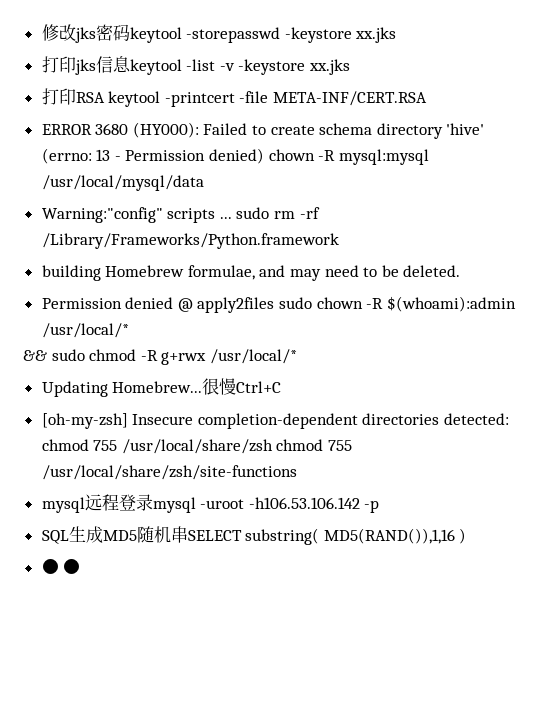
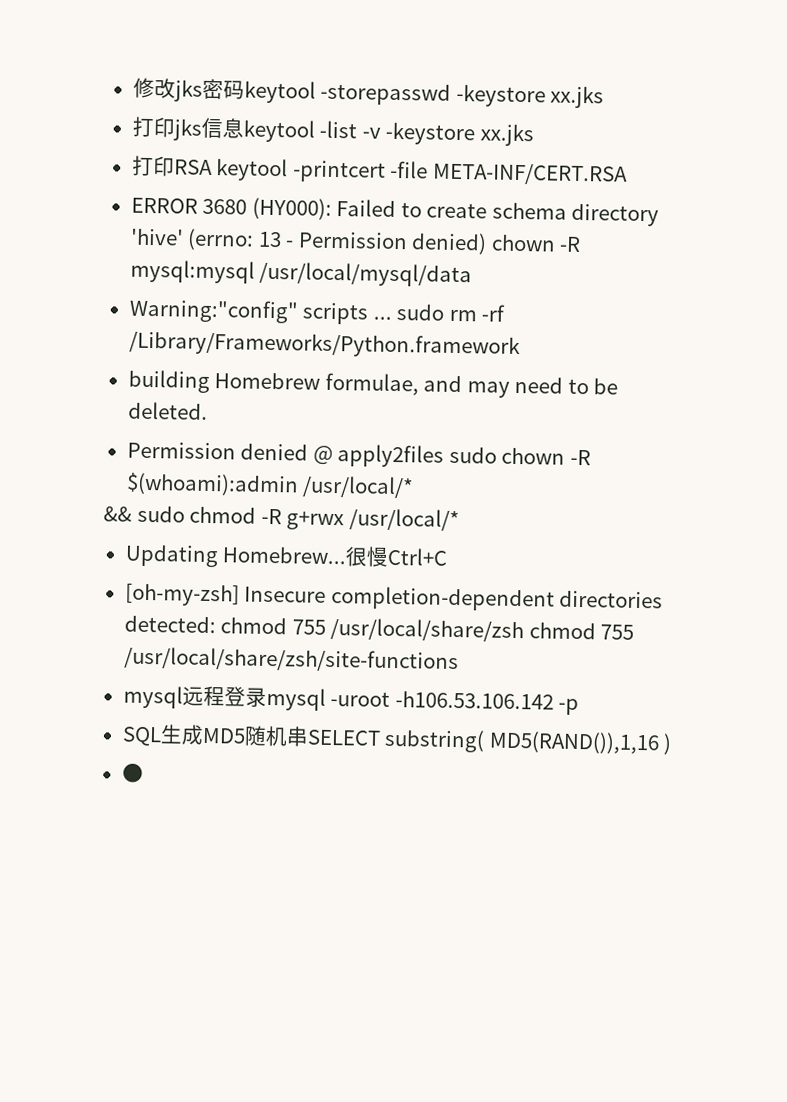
- ● ●
+ ●

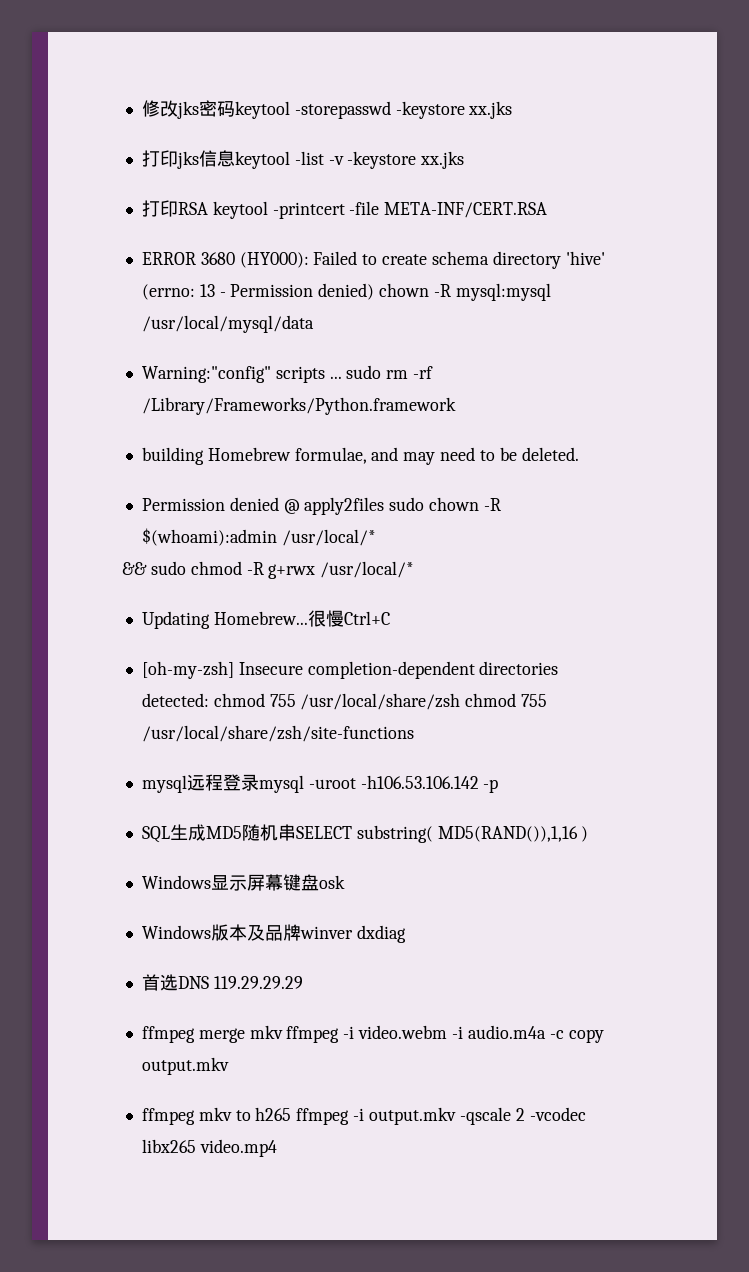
- ●
+ Windows显示屏幕键盘osk
+ Windows版本及品牌winver dxdiag
+ 首选DNS 119.29.29.29
+ ffmpeg merge mkv ffmpeg -i video.webm -i audio.m4a -c copy output.mkv
+ ffmpeg mkv to h265 ffmpeg -i output.mkv -qscale 2 -vcodec libx265 video.mp4

